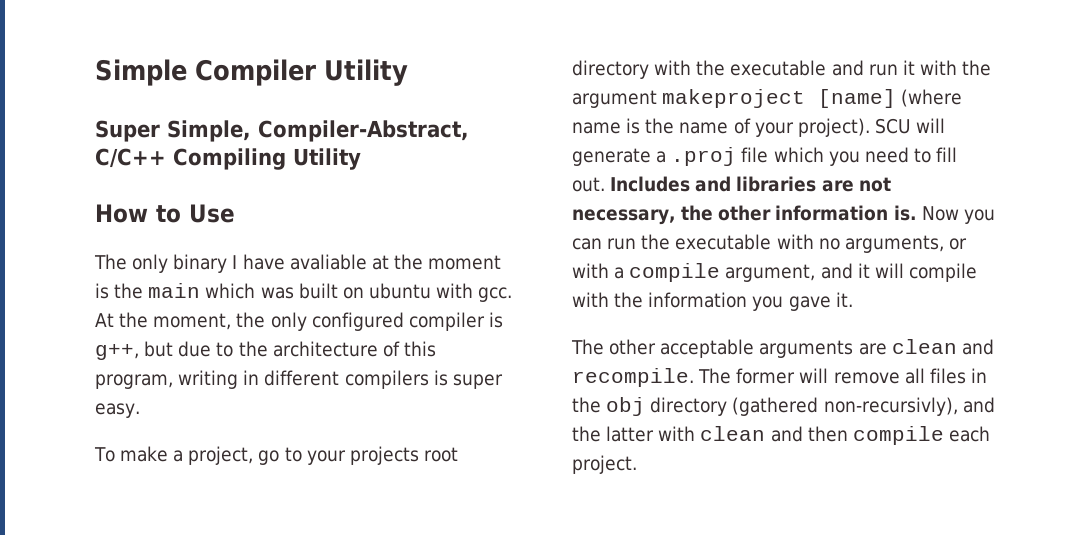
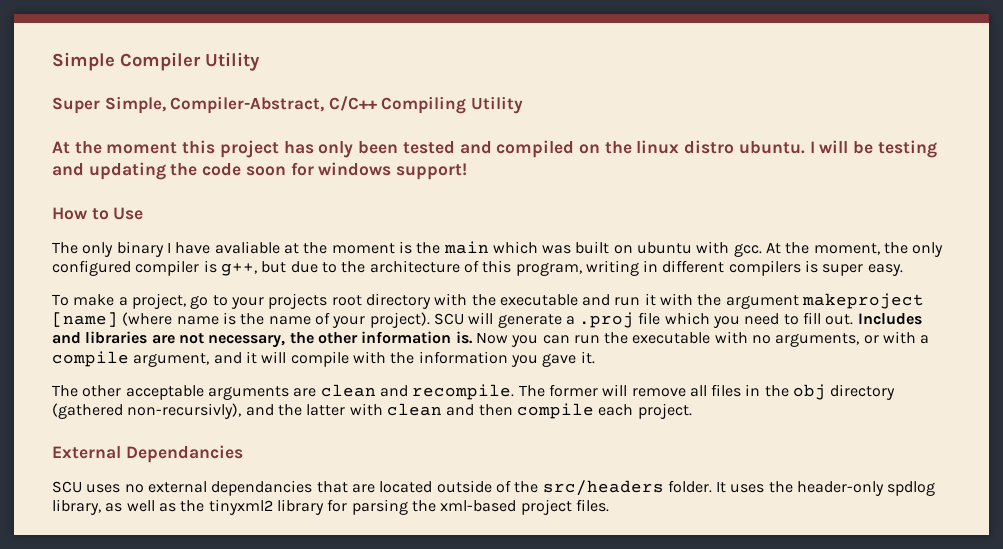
+ At the moment this project has only been tested and compiled on the linux distro ubuntu. I will be testing and updating the code soon for windows support!
+ External Dependancies
+ SCU uses no external dependancies that are located outside of the src/headers folder. It uses the header-only spdlog library, as well as the tinyxml2 library for parsing the xml-based project files.

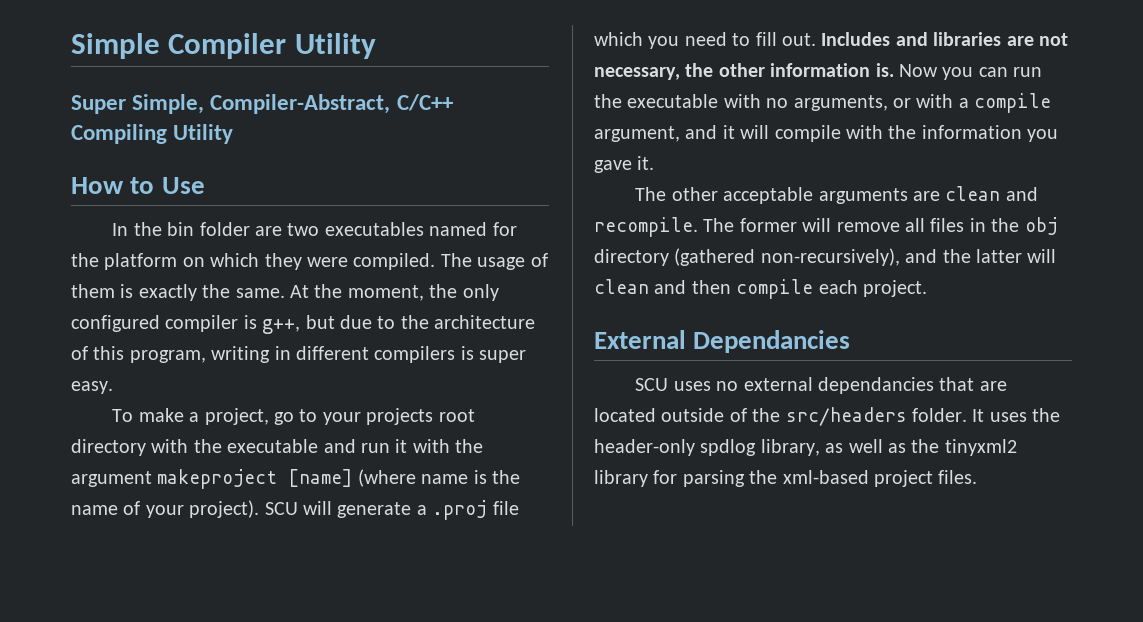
- At the moment this project has only been tested and compiled on the linux distro ubuntu. I will be testing and updating the code soon for windows support!
  How to Use
- The only binary I have avaliable at the moment is the main which was built on ubuntu with gcc.
+ In the bin folder are two executables named for the platform on which they were compiled. The usage of them is exactly the same.
- The former will remove all files in the obj directory (gathered non-recursivly), and the latter with clean and then compile each project.
+ The former will remove all files in the obj directory (gathered non-recursively), and the latter will clean and then compile each project.

